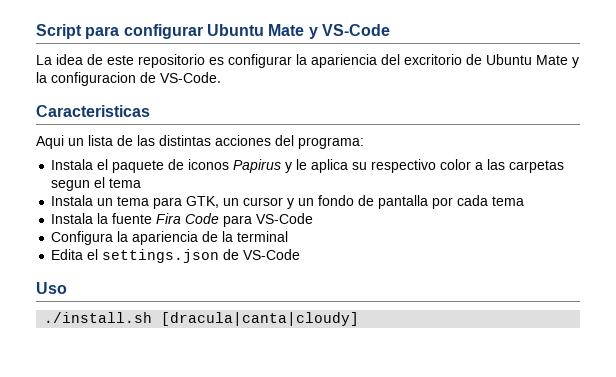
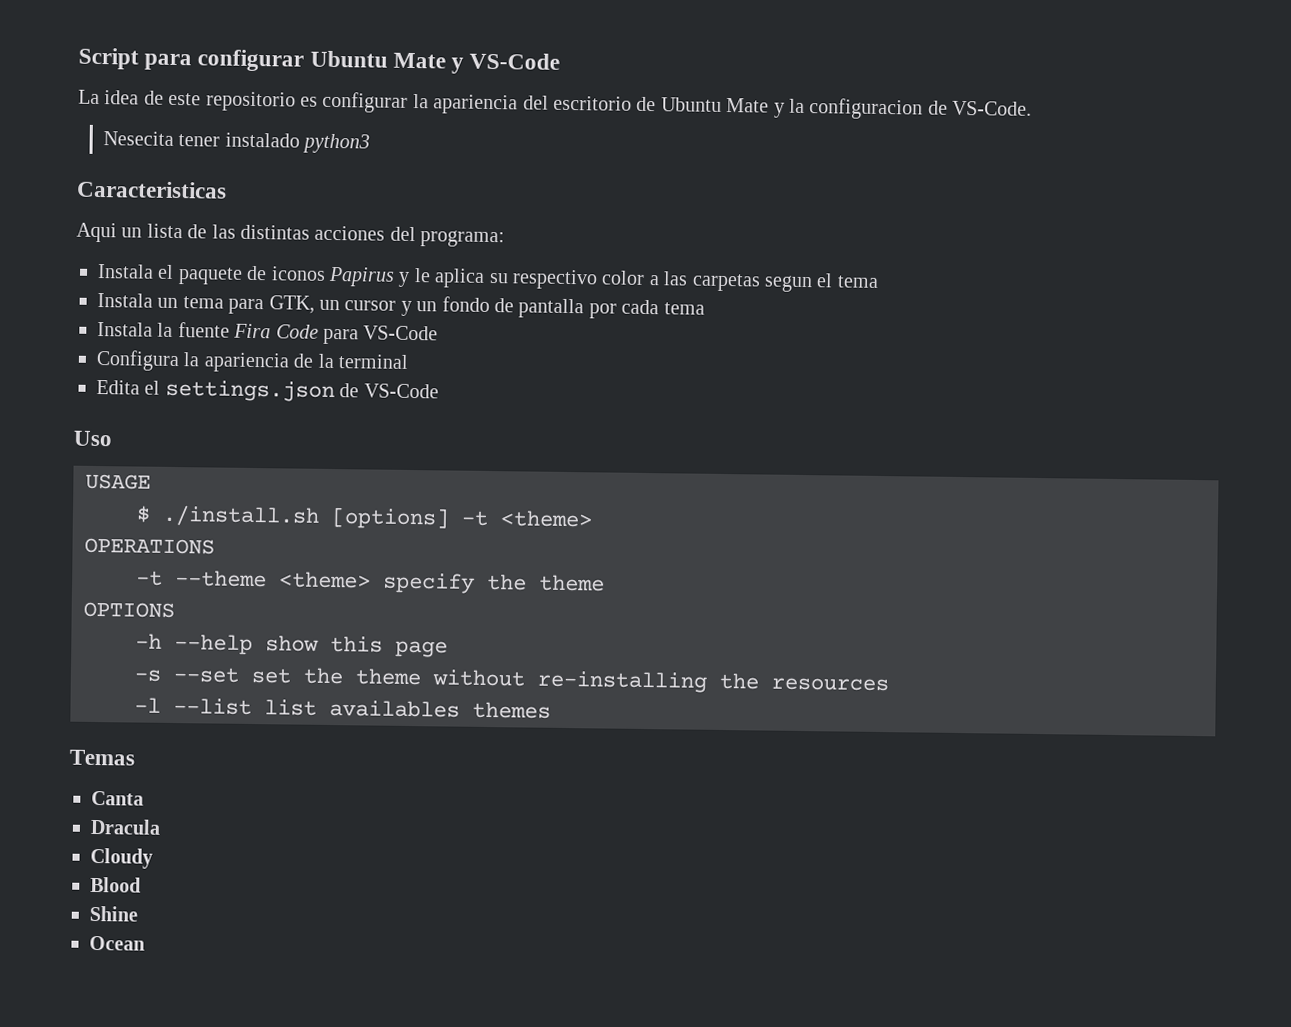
- La idea de este repositorio es configurar la apariencia del excritorio de Ubuntu Mate y la configuracion de VS-Code.
+ La idea de este repositorio es configurar la apariencia del escritorio de Ubuntu Mate y la configuracion de VS-Code.
+ Nesecita tener instalado python3
- ./install.sh [dracula|canta|cloudy]
+ USAGE
+ $ ./install.sh [options] -t <theme>
+ OPERATIONS
+ -t --theme <theme> specify the theme
+ OPTIONS
+ -h --help show this page
+ -s --set set the theme without re-installing the resources
+ -l --list list availables themes
+ Temas
+ Canta
+ Dracula
+ Cloudy
+ Blood
+ Shine
+ Ocean

